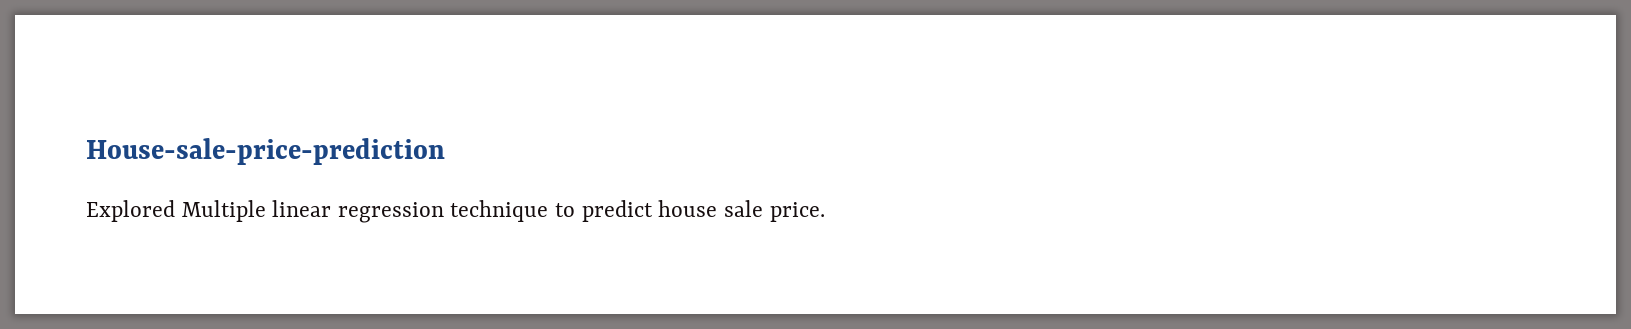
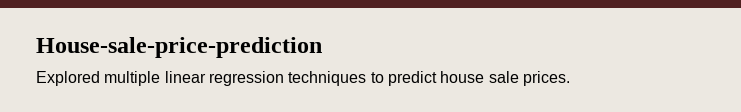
- Explored Multiple linear regression technique to predict house sale price.
+ Explored multiple linear regression techniques to predict house sale prices.

